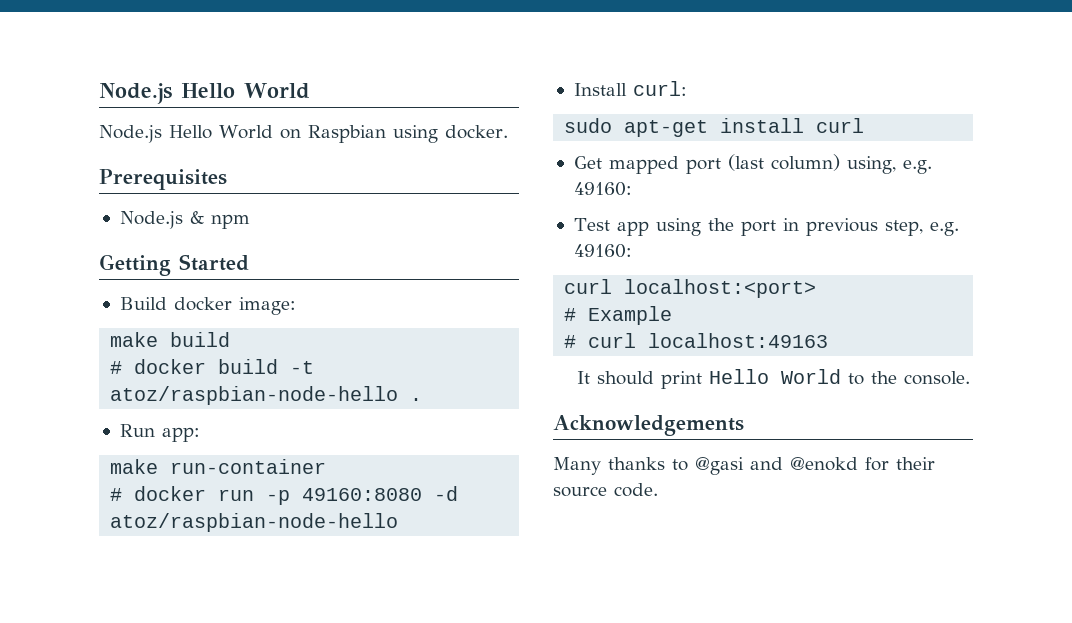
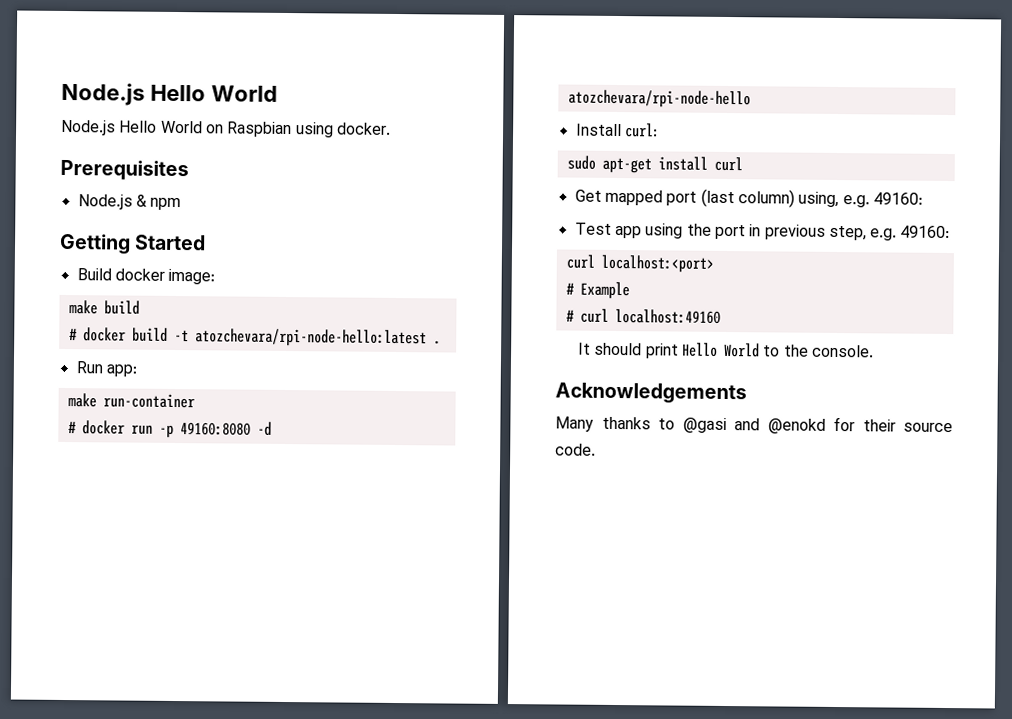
- # docker build -t atoz/raspbian-node-hello .
+ # docker build -t atozchevara/rpi-node-hello:latest .
- # docker run -p 49160:8080 -d atoz/raspbian-node-hello
+ # docker run -p 49160:8080 -d atozchevara/rpi-node-hello
- # curl localhost:49163
+ # curl localhost:49160

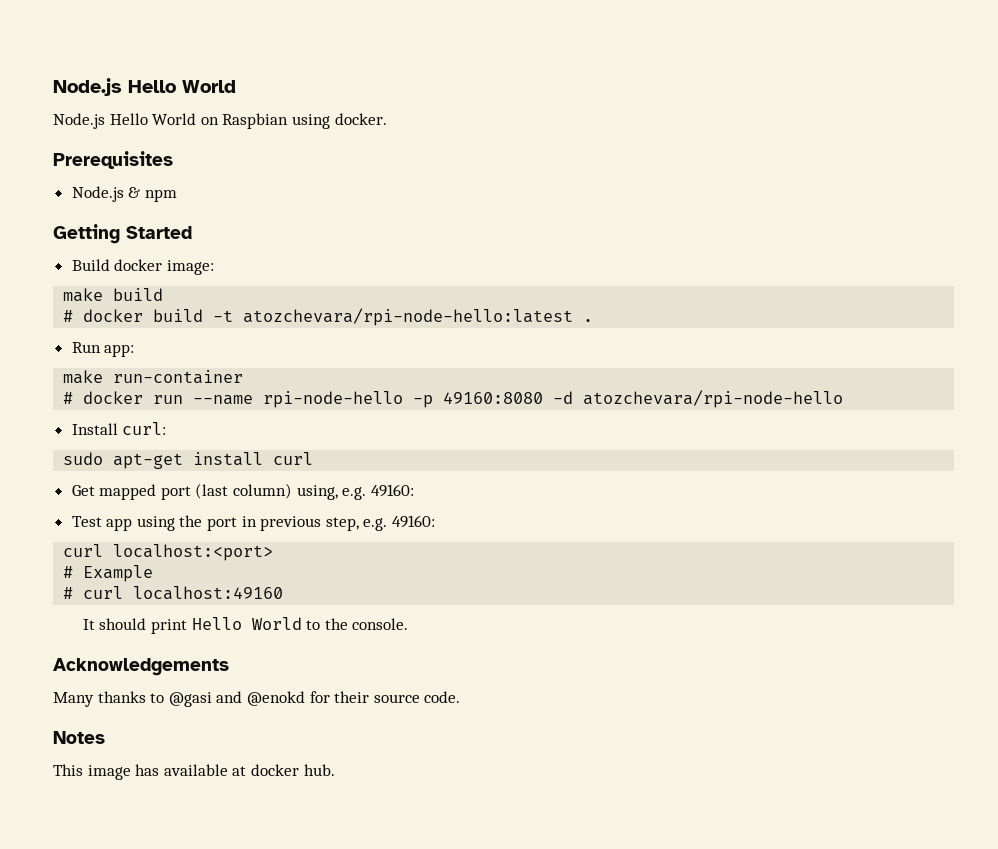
- # docker run -p 49160:8080 -d atozchevara/rpi-node-hello
+ # docker run --name rpi-node-hello -p 49160:8080 -d atozchevara/rpi-node-hello
+ Notes
+ This image has available at docker hub.

